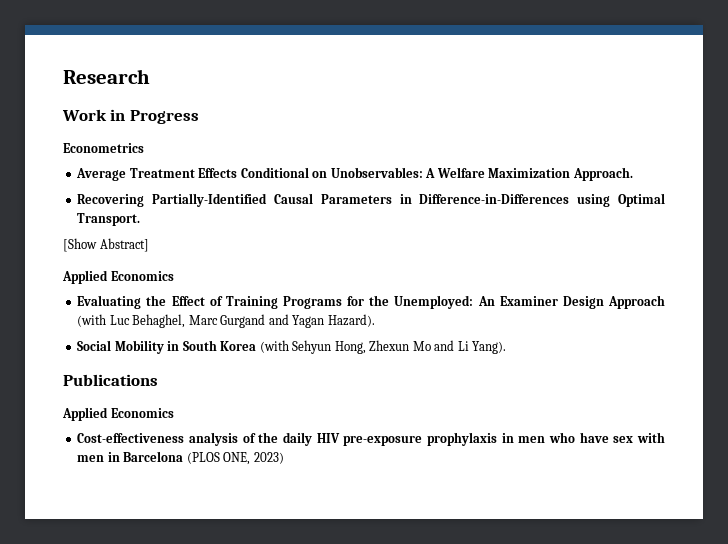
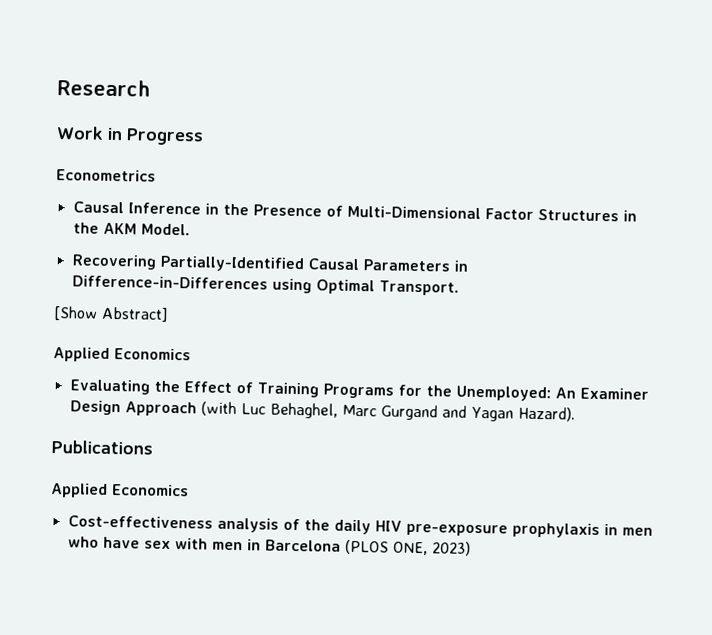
- Average Treatment Effects Conditional on Unobservables: A Welfare Maximization Approach.
+ Causal Inference in the Presence of Multi-Dimensional Factor Structures in the AKM Model.
- Social Mobility in South Korea (with Sehyun Hong, Zhexun Mo and Li Yang).

